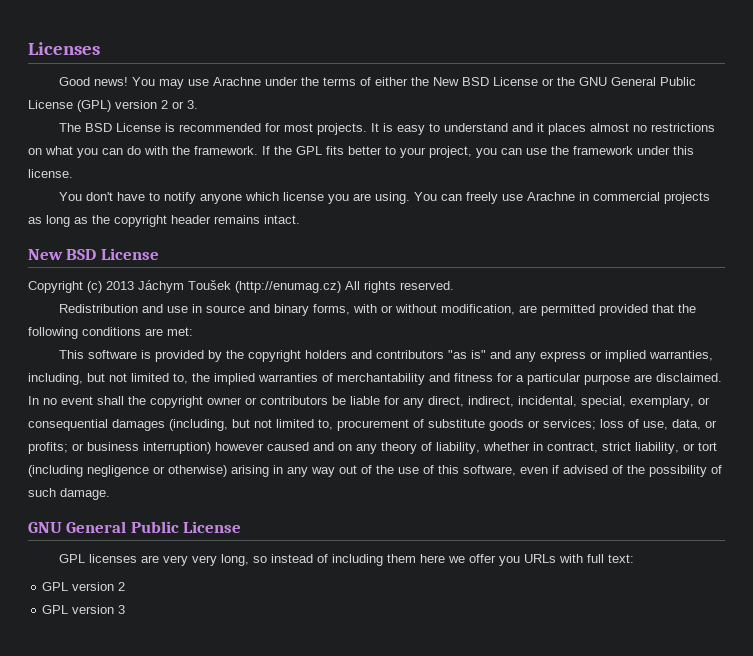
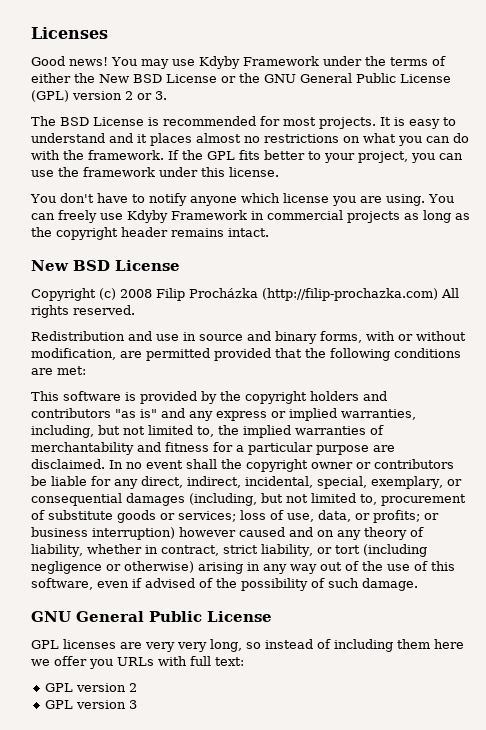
- You may use Arachne under the terms of either the New BSD License or the GNU General Public License (GPL) version 2 or 3.
+ You may use Kdyby Framework under the terms of either the New BSD License or the GNU General Public License (GPL) version 2 or 3.
- You can freely use Arachne in commercial projects as long as the copyright header remains intact.
+ You can freely use Kdyby Framework in commercial projects as long as the copyright header remains intact.
- Copyright (c) 2013 Jáchym Toušek (http://enumag.cz) All rights reserved.
+ Copyright (c) 2008 Filip Procházka (http://filip-prochazka.com) All rights reserved.

